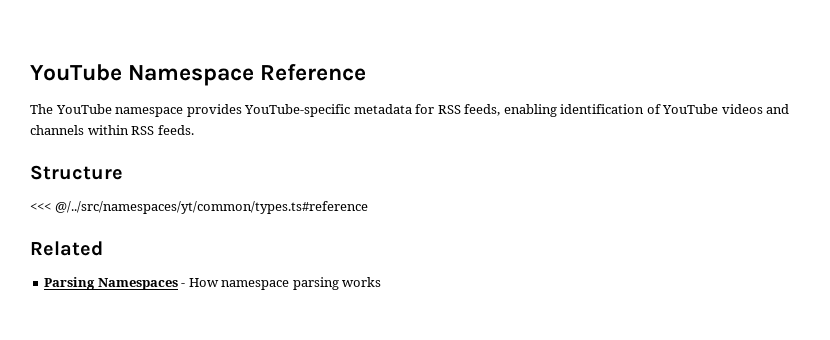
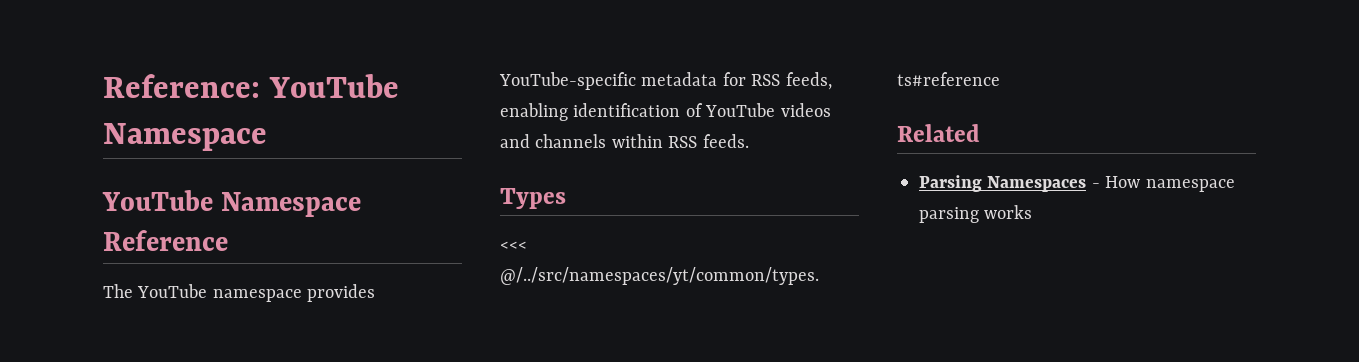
+ Reference: YouTube Namespace
- Structure
+ Types

